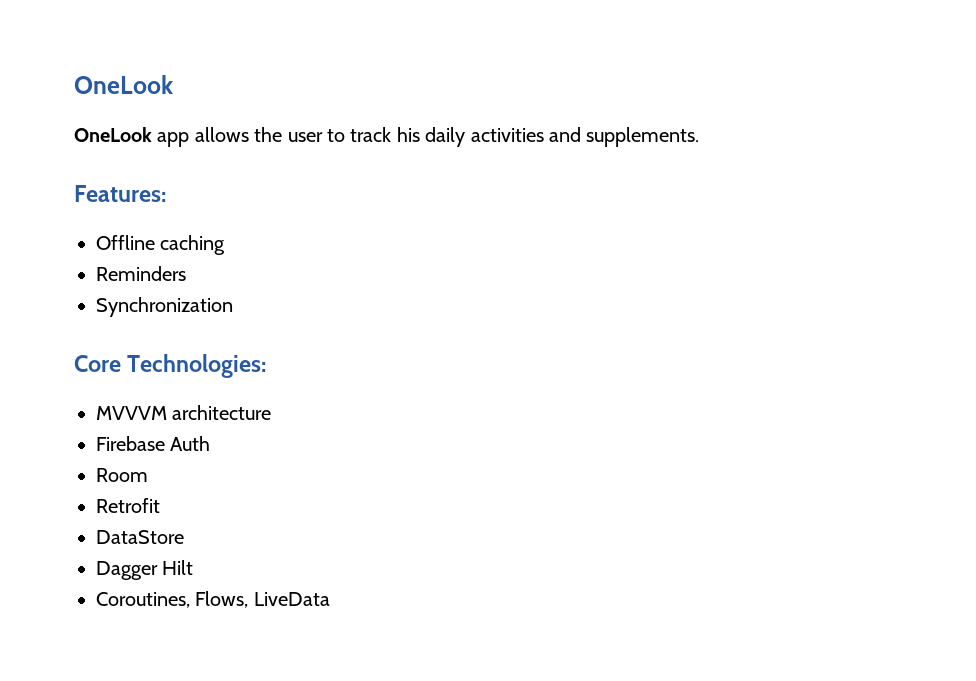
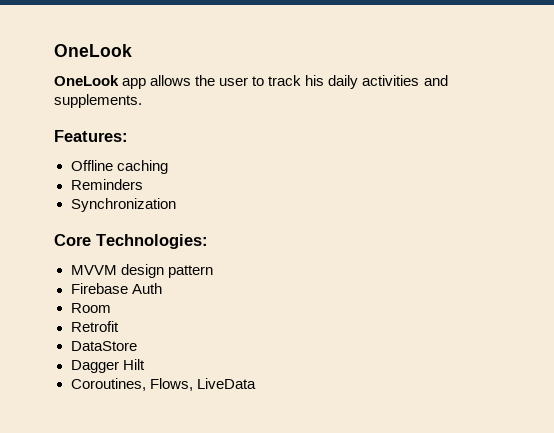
- MVVVM architecture
+ MVVM design pattern

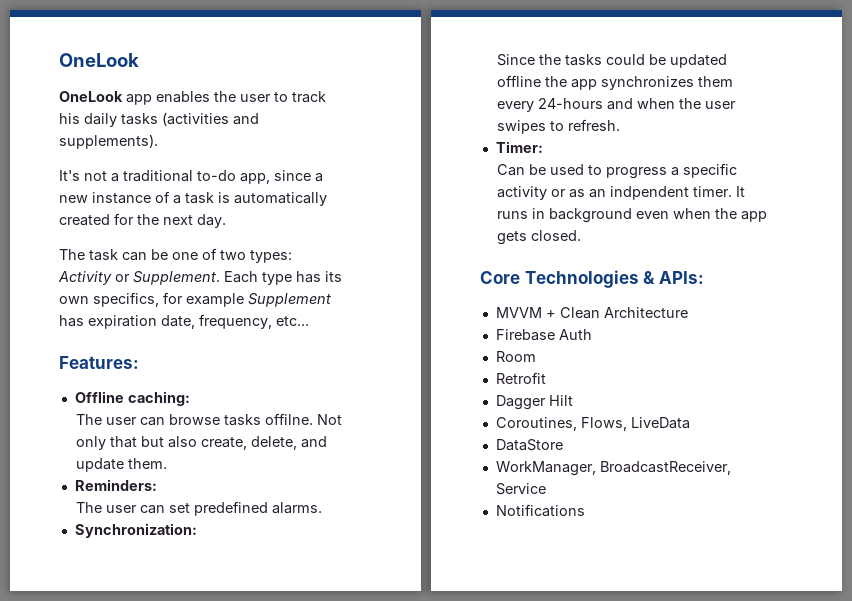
- OneLook app allows the user to track his daily activities and supplements.
+ OneLook app enables the user to track his daily tasks (activities and supplements).
+ It's not a traditional to-do app, since a new instance of a task is automatically created for the next day.
+ The task can be one of two types: Activity or Supplement. Each type has its own specifics, for example Supplement has expiration date, frequency, etc...
  Features:
- Offline caching
- Reminders
- Synchronization
- Core Technologies:
- MVVM design pattern
+ Offline caching:
+ The user can browse tasks offilne. Not only that but also create, delete, and update them.
+ Reminders:
+ The user can set predefined alarms.
+ Synchronization:
+ Since the tasks could be updated offline the app synchronizes them every 24-hours and when the user swipes to refresh.
+ Timer:
+ Can be used to progress a specific activity or as an indpendent timer. It runs in background even when the app gets closed.
+ Core Technologies & APIs:
+ MVVM + Clean Architecture
- DataStore
+ DataStore
+ WorkManager, BroadcastReceiver, Service
+ Notifications

